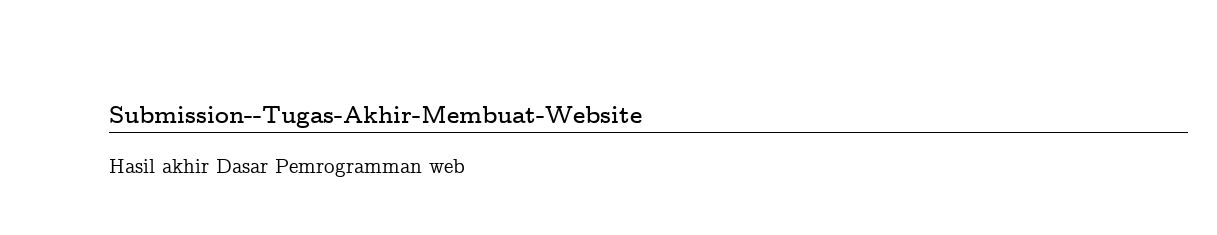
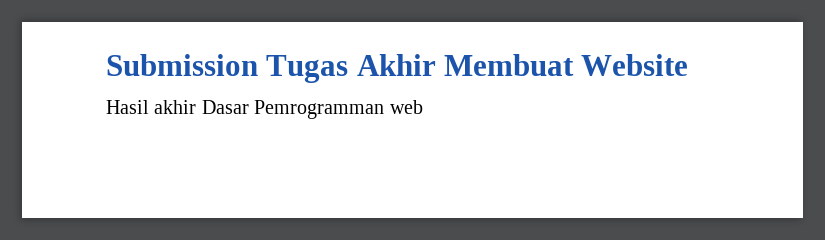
- Submission--Tugas-Akhir-Membuat-Website
+ Submission Tugas Akhir Membuat Website

